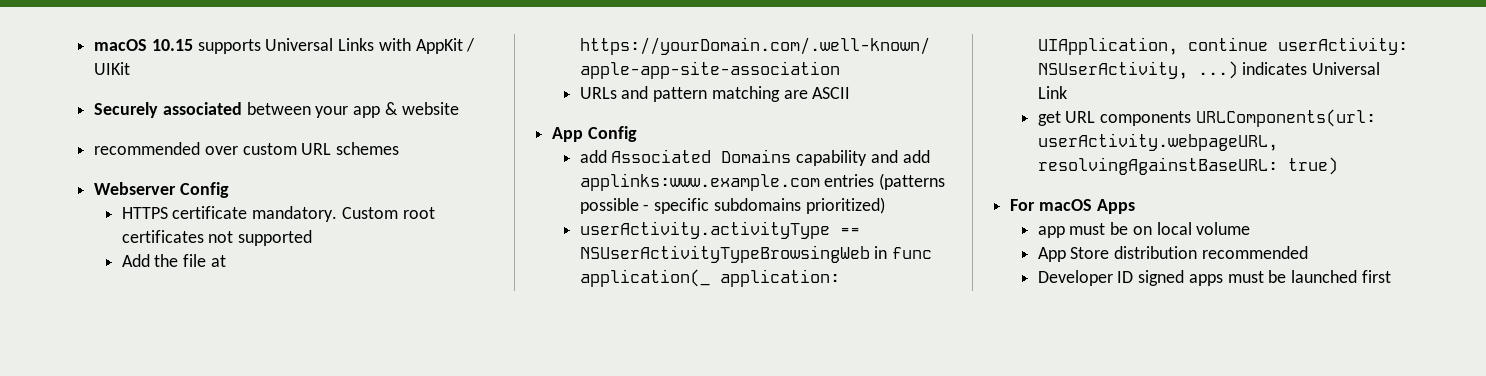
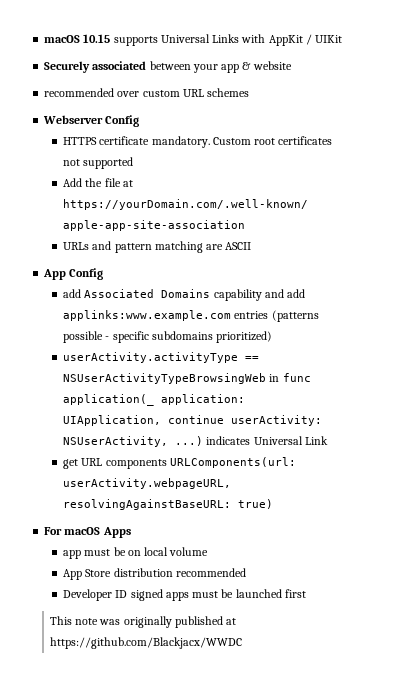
+ This note was originally published at https://github.com/Blackjacx/WWDC

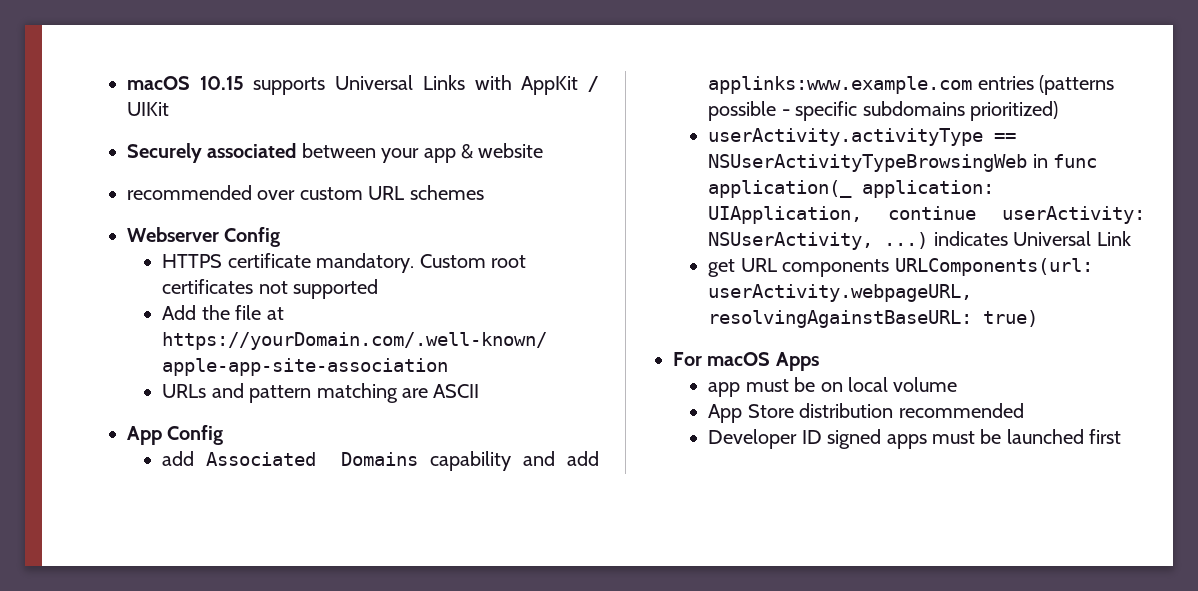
- This note was originally published at https://github.com/Blackjacx/WWDC

